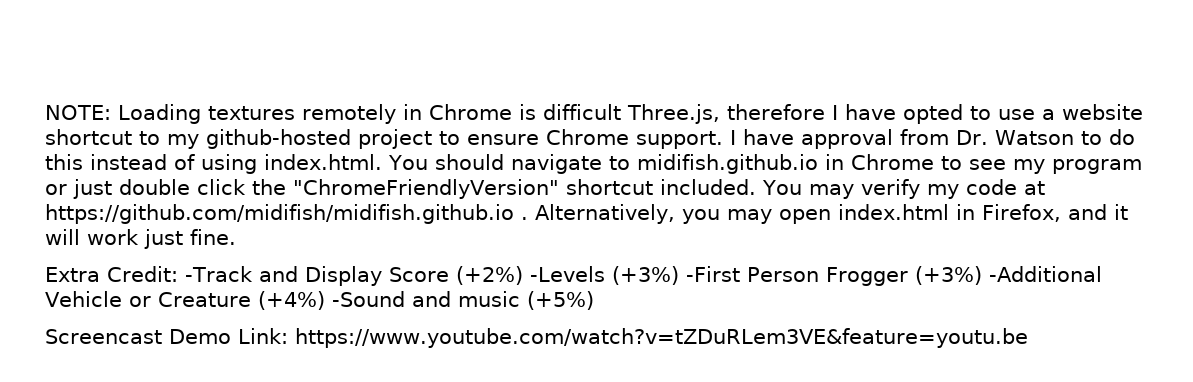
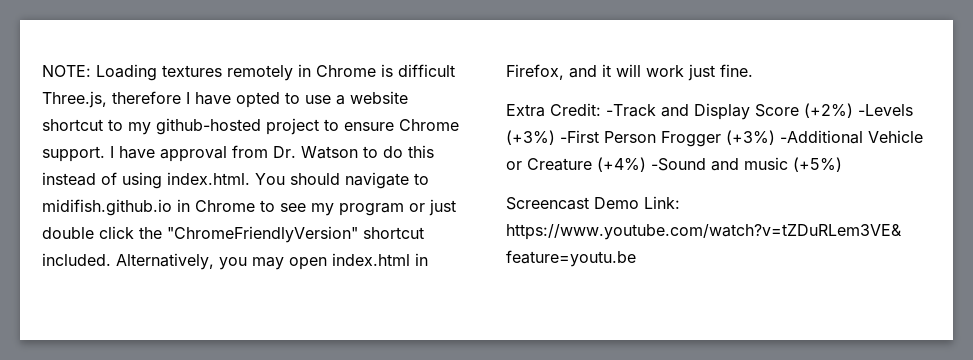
- You may verify my code at https://github.com/midifish/midifish.github.io .

